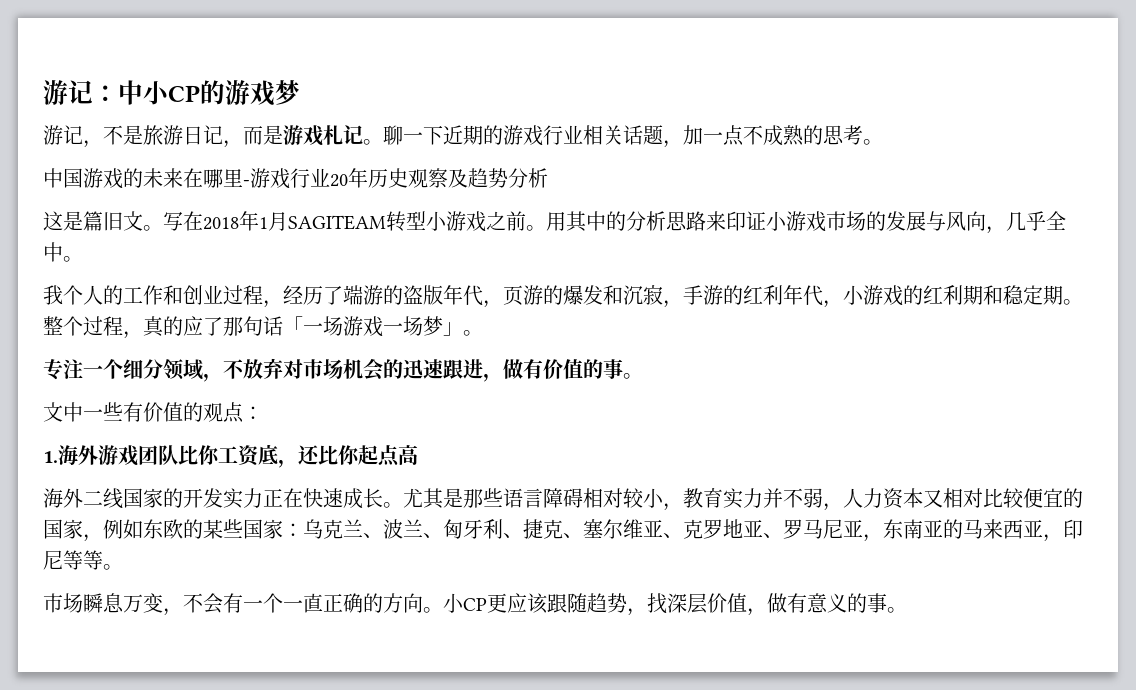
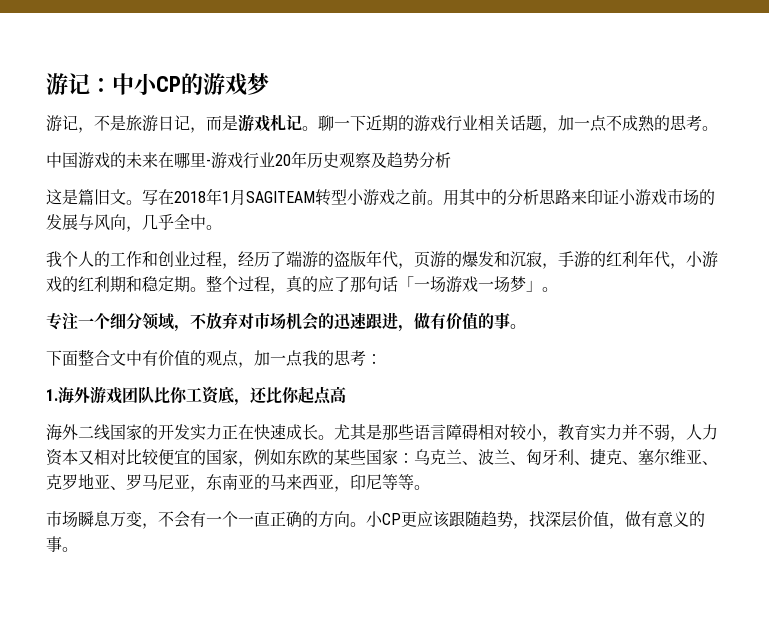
- 文中一些有价值的观点：
+ 下面整合文中有价值的观点，加一点我的思考：

